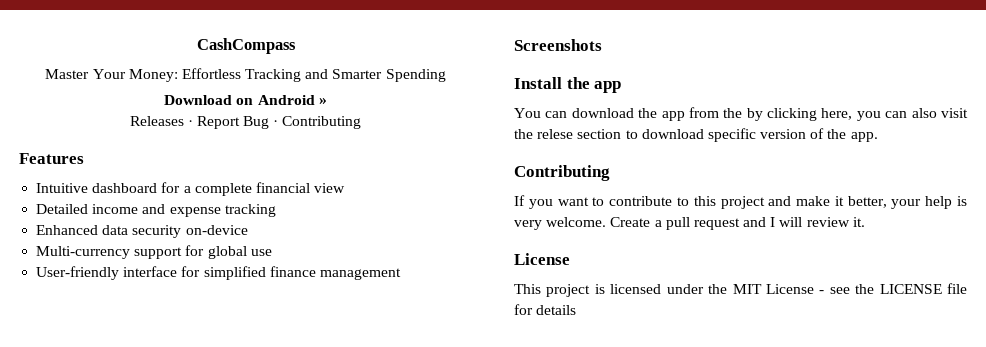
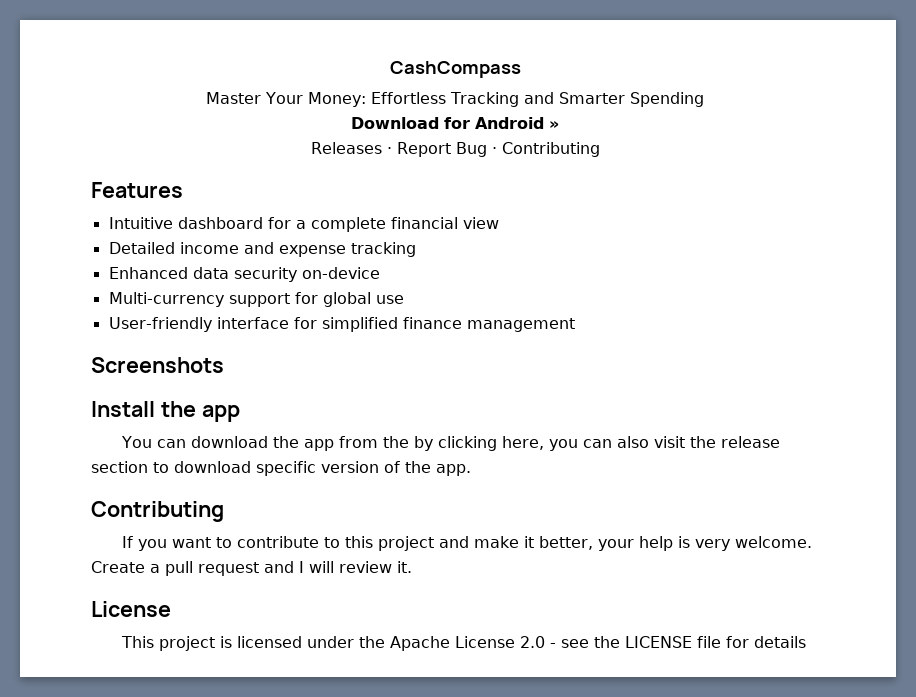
- Download on Android »
+ Download for Android »
- You can download the app from the by clicking here, you can also visit the relese section to download specific version of the app.
+ You can download the app from the by clicking here, you can also visit the release section to download specific version of the app.
- This project is licensed under the MIT License - see the LICENSE file for details
+ This project is licensed under the Apache License 2.0 - see the LICENSE file for details

